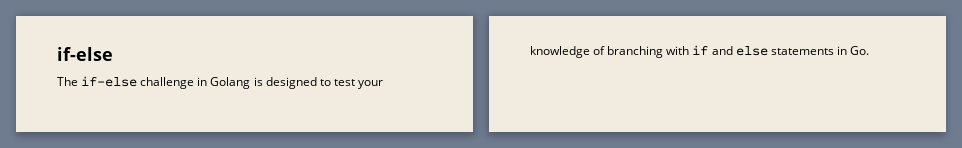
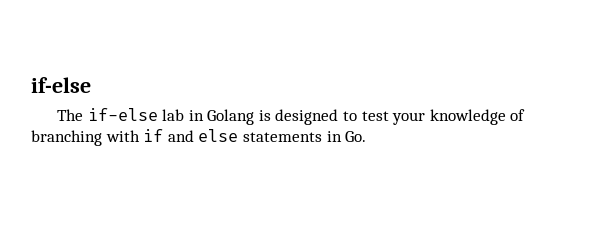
- The if-else challenge in Golang is designed to test your knowledge of branching with if and else statements in Go.
+ The if-else lab in Golang is designed to test your knowledge of branching with if and else statements in Go.

